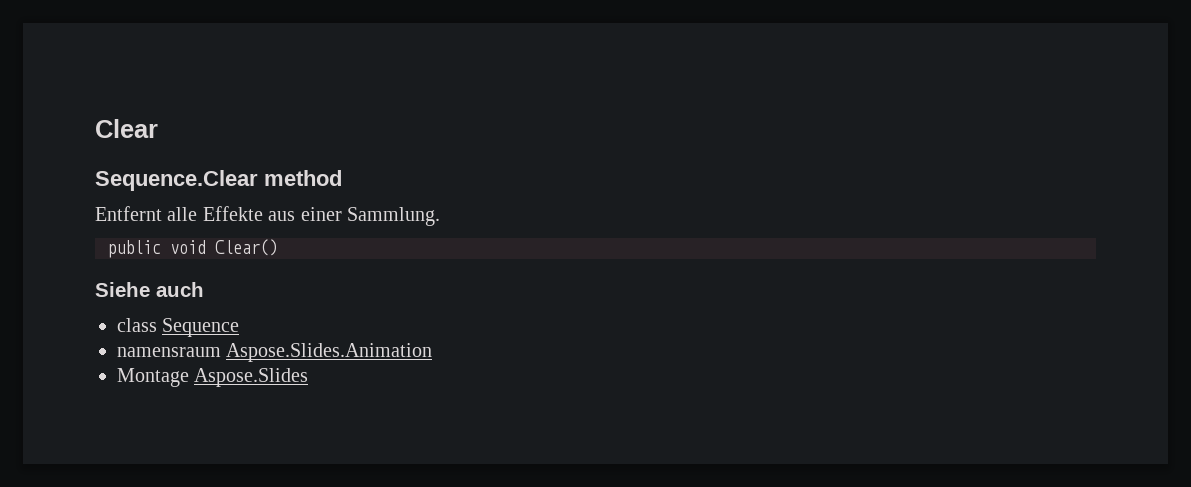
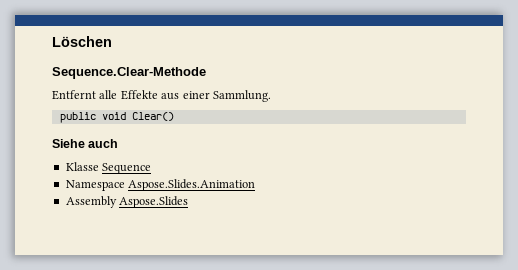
- Clear
- Sequence.Clear method
+ Löschen
+ Sequence.Clear-Methode
- class Sequence
+ Klasse Sequence
- namensraum Aspose.Slides.Animation
+ Namespace Aspose.Slides.Animation
- Montage Aspose.Slides
+ Assembly Aspose.Slides

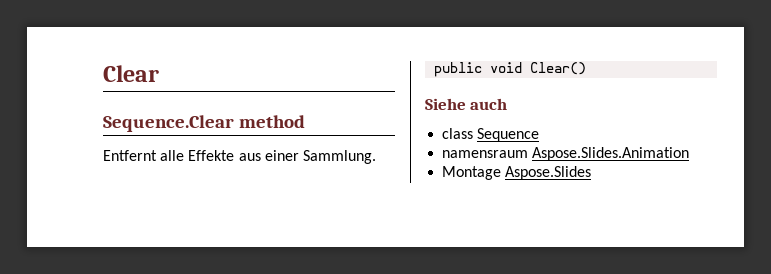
- Löschen
- Sequence.Clear-Methode
+ Clear
+ Sequence.Clear method
- Klasse Sequence
+ class Sequence
- Namespace Aspose.Slides.Animation
+ namensraum Aspose.Slides.Animation
- Assembly Aspose.Slides
+ Montage Aspose.Slides

